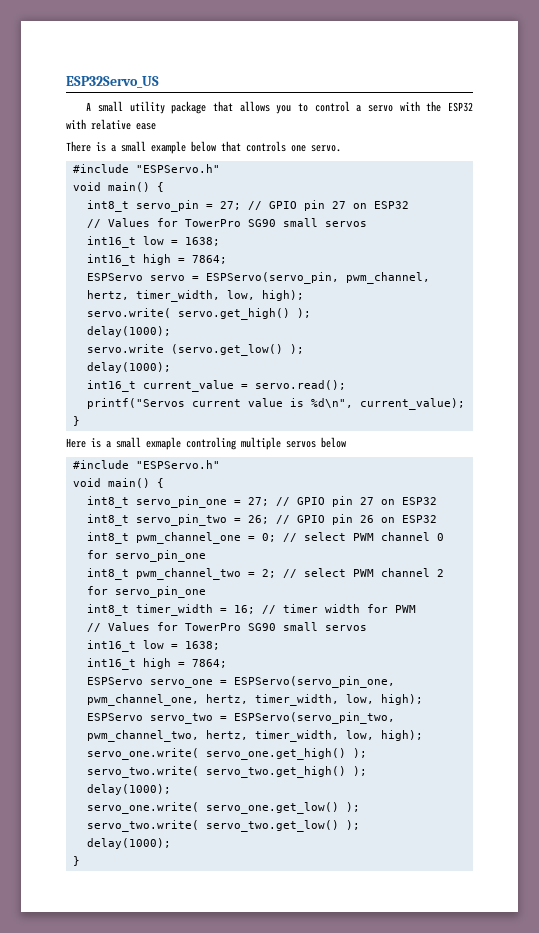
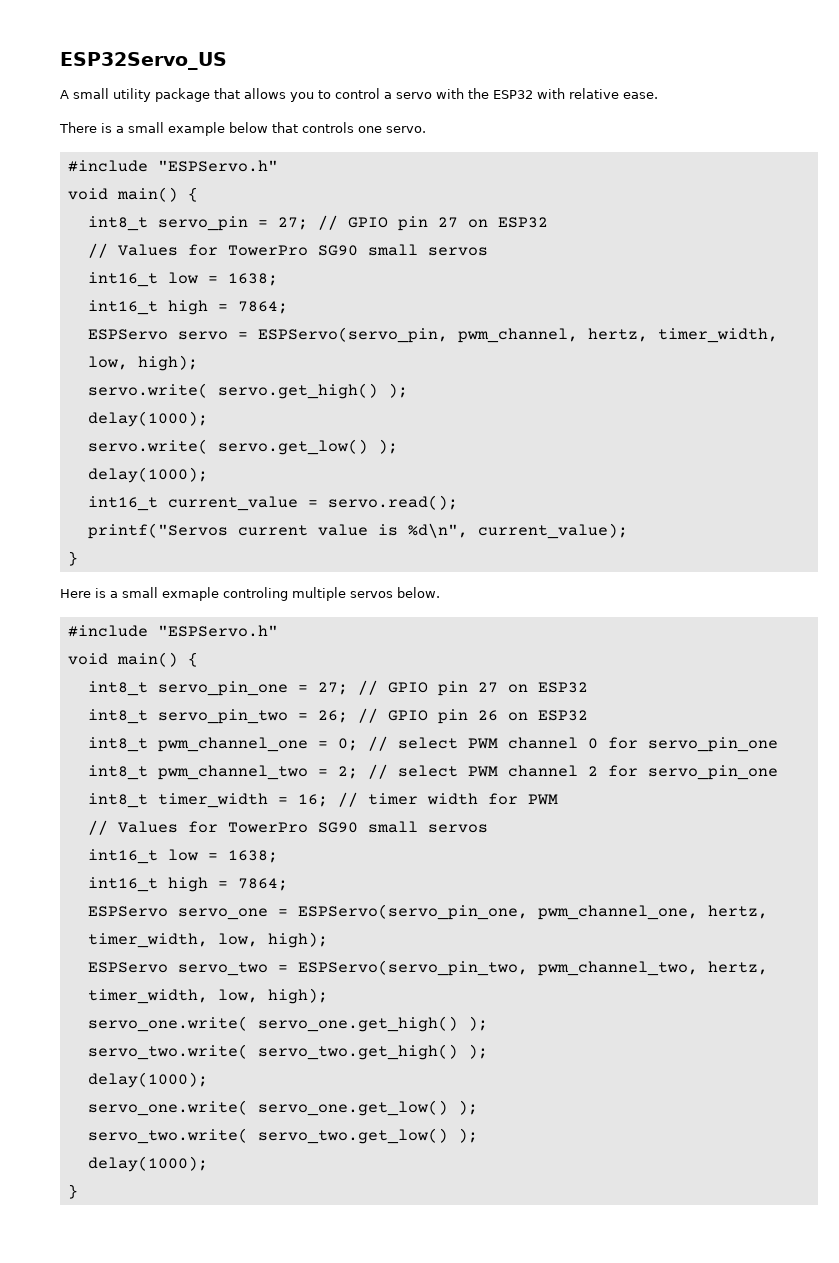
- A small utility package that allows you to control a servo with the ESP32 with relative ease
+ A small utility package that allows you to control a servo with the ESP32 with relative ease.
- servo.write (servo.get_low() );
+ servo.write( servo.get_low() );
- Here is a small exmaple controling multiple servos below
+ Here is a small exmaple controling multiple servos below.

